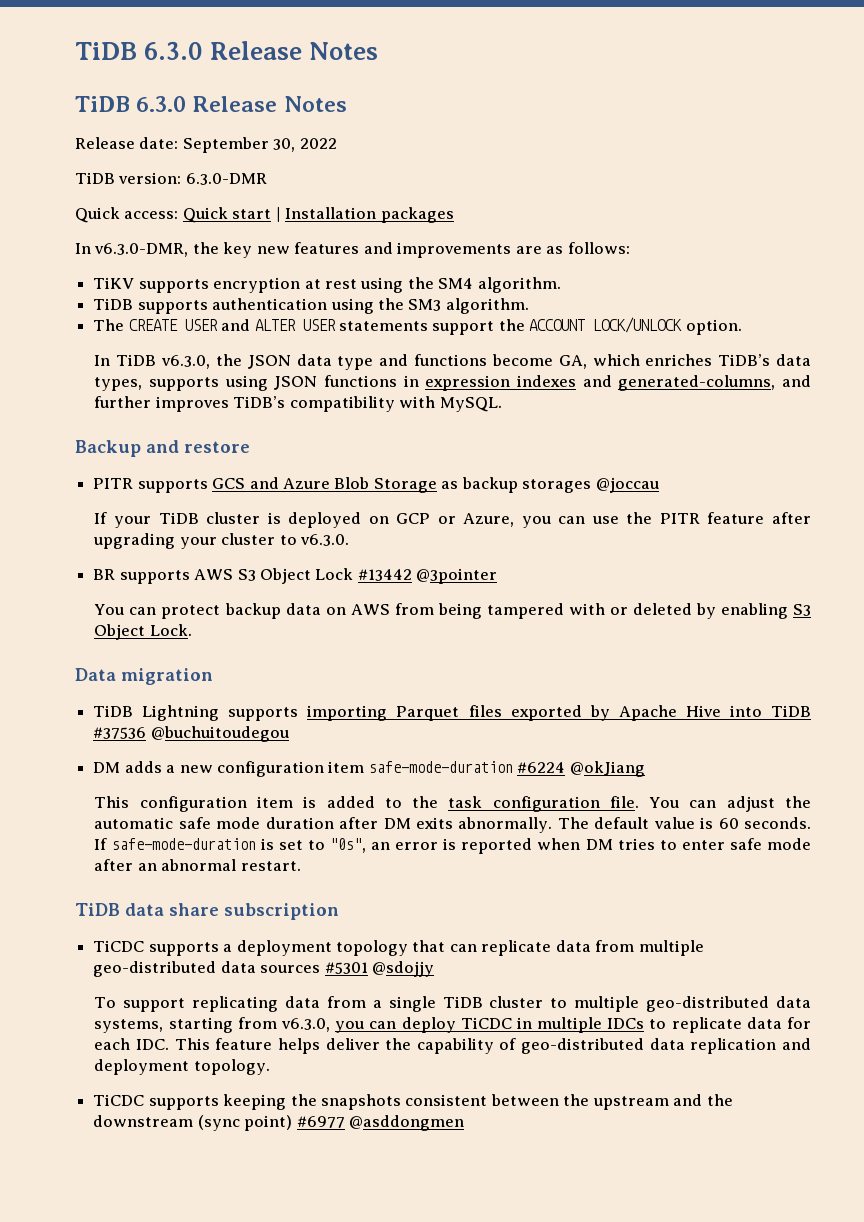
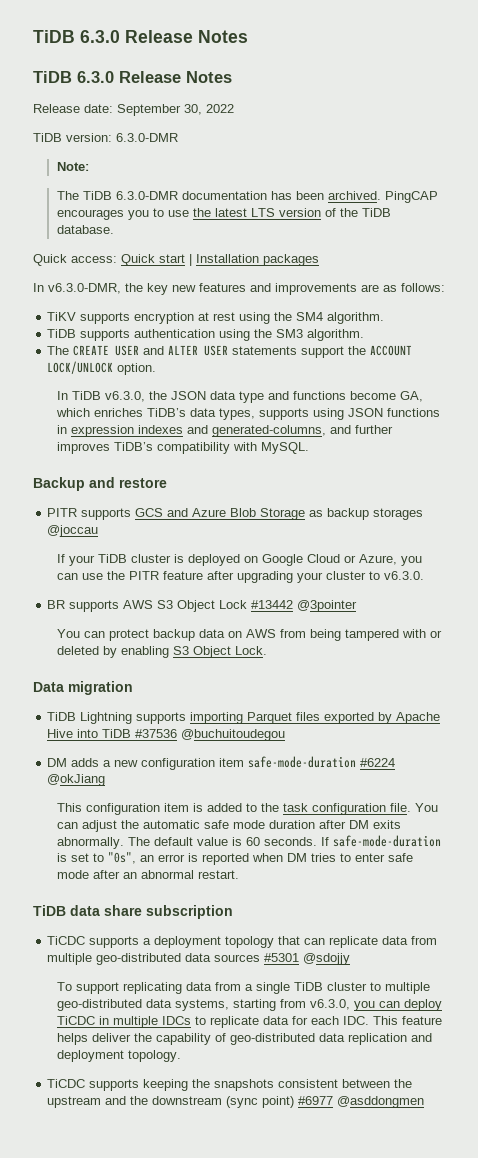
+ Note:
+ The TiDB 6.3.0-DMR documentation has been archived. PingCAP encourages you to use the latest LTS version of the TiDB database.
- If your TiDB cluster is deployed on GCP or Azure, you can use the PITR feature after upgrading your cluster to v6.3.0.
+ If your TiDB cluster is deployed on Google Cloud or Azure, you can use the PITR feature after upgrading your cluster to v6.3.0.

